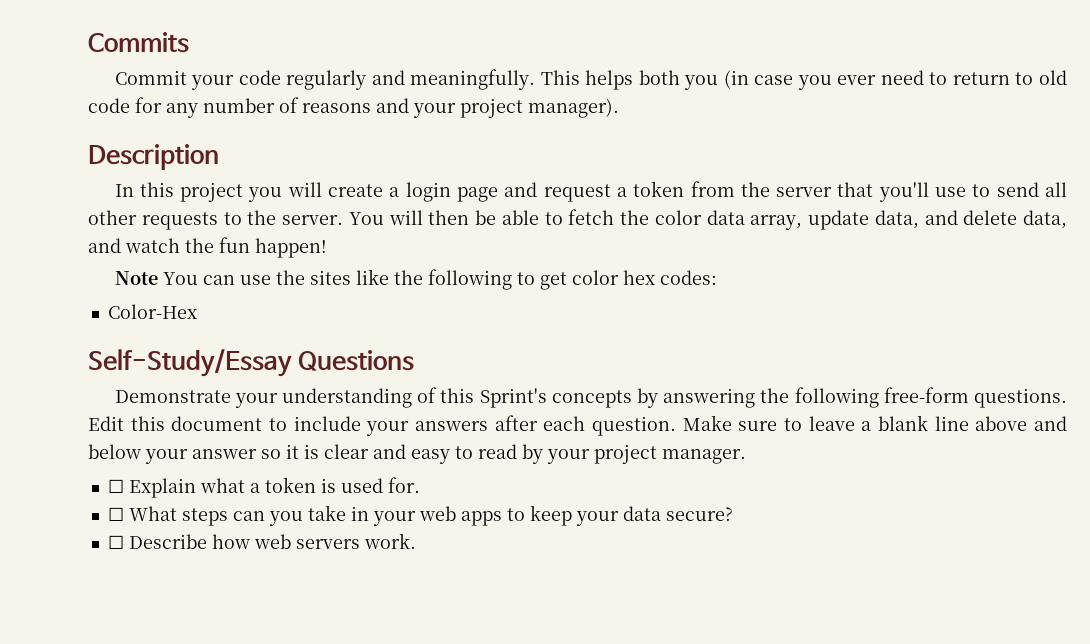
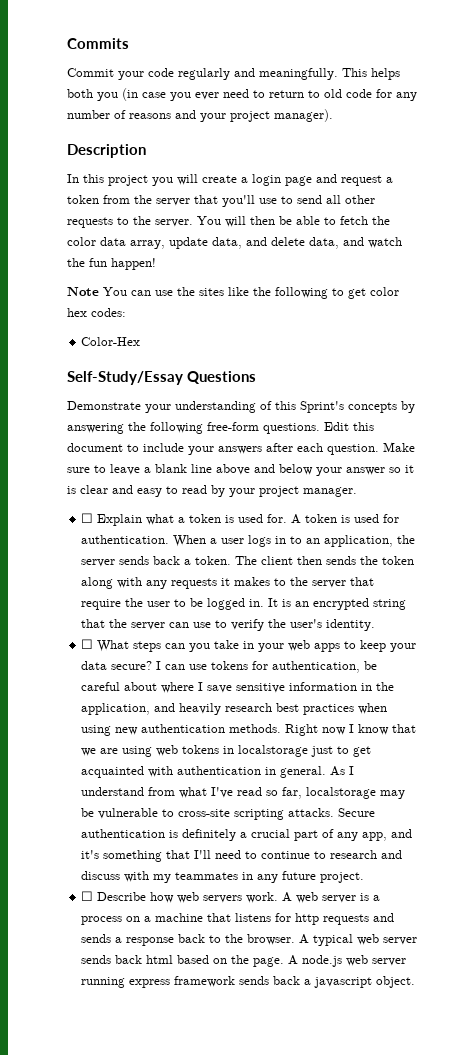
+ A token is used for authentication. When a user logs in to an application, the server sends back a token. The client then sends the token along with any requests it makes to the server that require the user to be logged in. It is an encrypted string that the server can use to verify the user's identity.
+ I can use tokens for authentication, be careful about where I save sensitive information in the application, and heavily research best practices when using new authentication methods. Right now I know that we are using web tokens in localstorage just to get acquainted with authentication in general. As I understand from what I've read so far, localstorage may be vulnerable to cross-site scripting attacks. Secure authentication is definitely a crucial part of any app, and it's something that I'll need to continue to research and discuss with my teammates in any future project.
+ A web server is a process on a machine that listens for http requests and sends a response back to the browser. A typical web server sends back html based on the page. A node.js web server running express framework sends back a javascript object.

